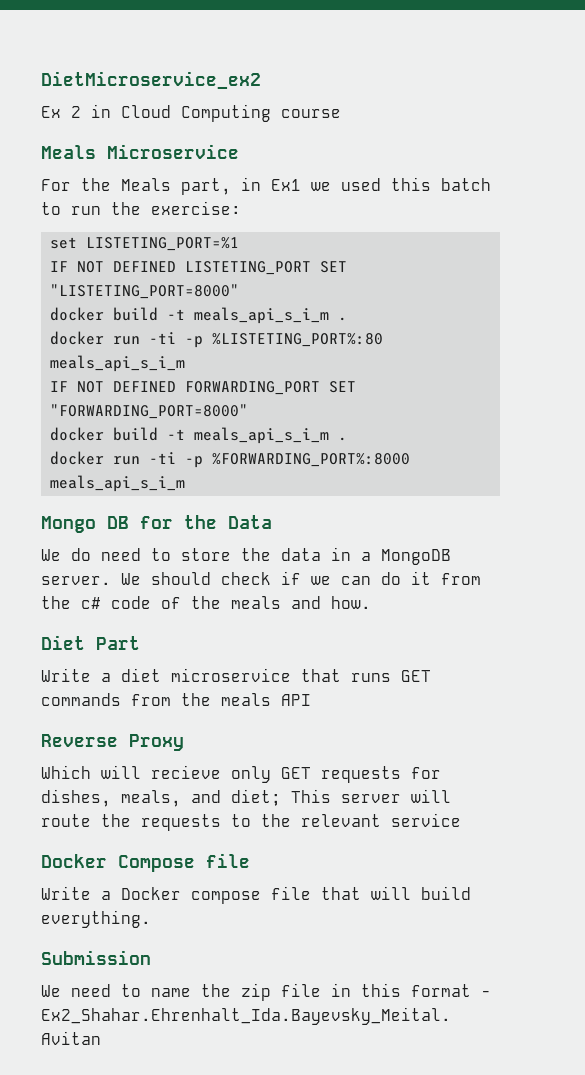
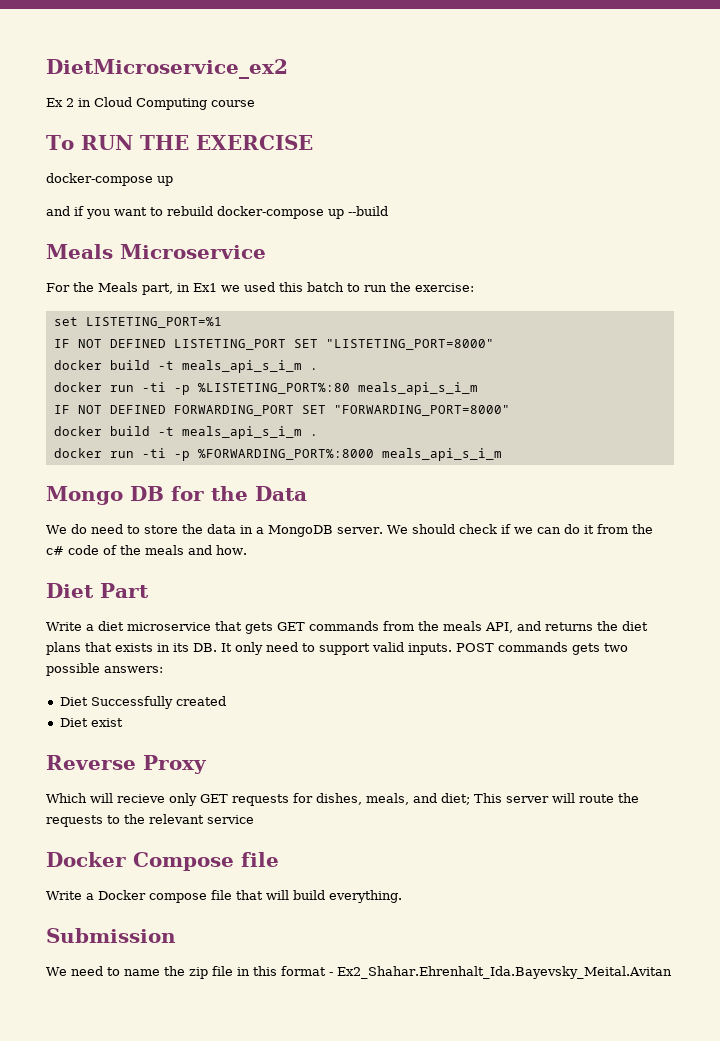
+ To RUN THE EXERCISE
+ docker-compose up
+ and if you want to rebuild docker-compose up --build
- Write a diet microservice that runs GET commands from the meals API
+ Write a diet microservice that gets GET commands from the meals API, and returns the diet plans that exists in its DB. It only need to support valid inputs. POST commands gets two possible answers:
+ Diet Successfully created
+ Diet exist

